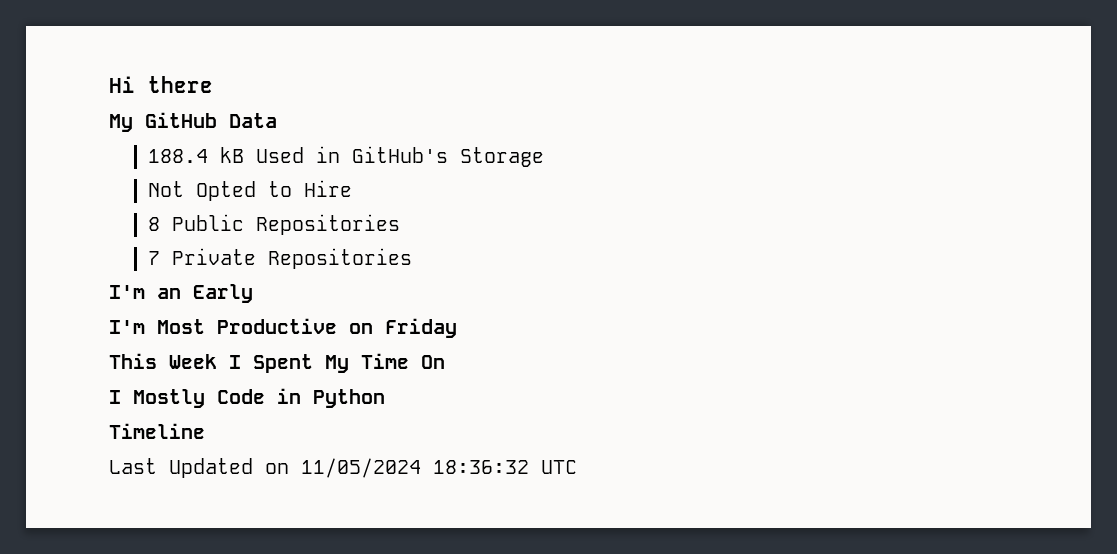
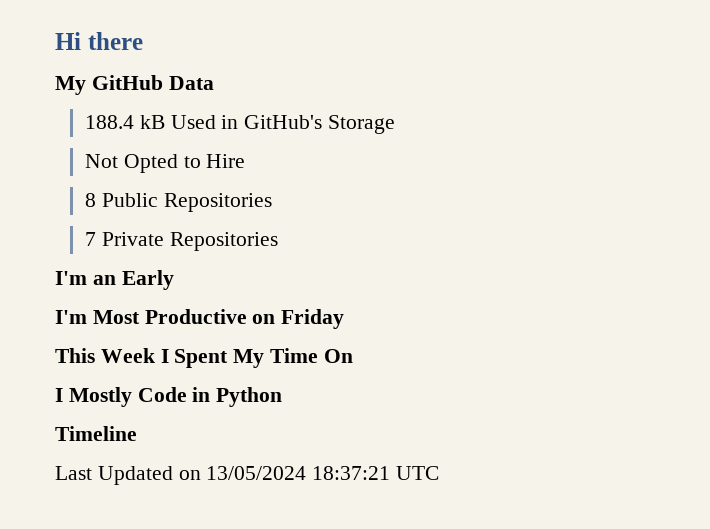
- Last Updated on 11/05/2024 18:36:32 UTC
+ Last Updated on 13/05/2024 18:37:21 UTC

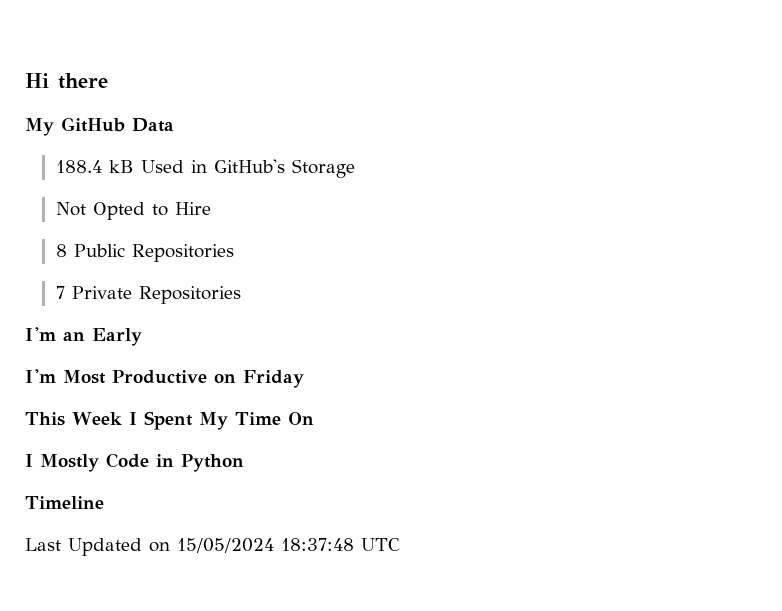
- Last Updated on 13/05/2024 18:37:21 UTC
+ Last Updated on 15/05/2024 18:37:48 UTC

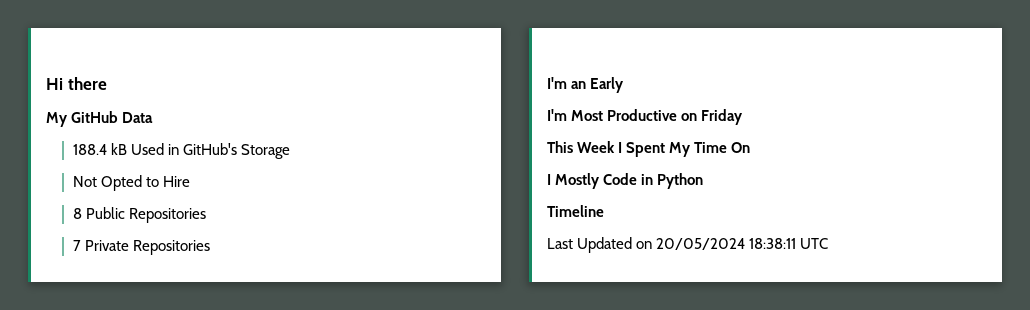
- Last Updated on 15/05/2024 18:37:48 UTC
+ Last Updated on 20/05/2024 18:38:11 UTC

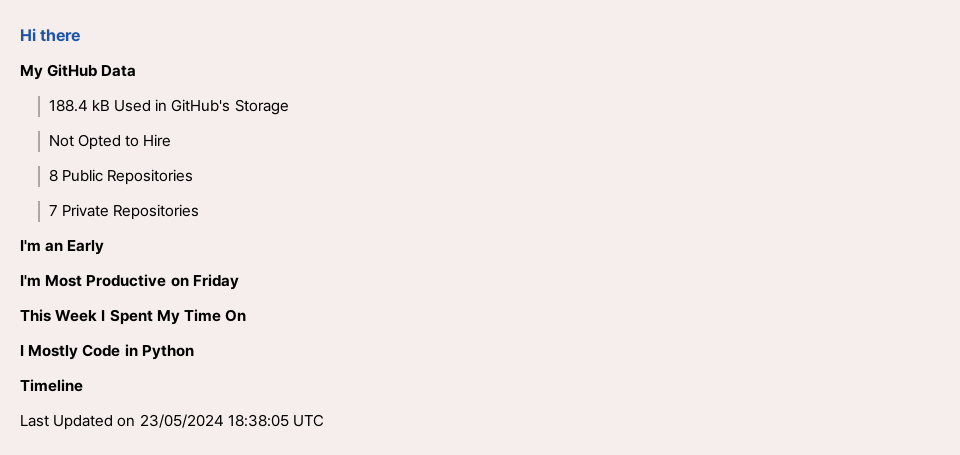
- Last Updated on 20/05/2024 18:38:11 UTC
+ Last Updated on 23/05/2024 18:38:05 UTC

